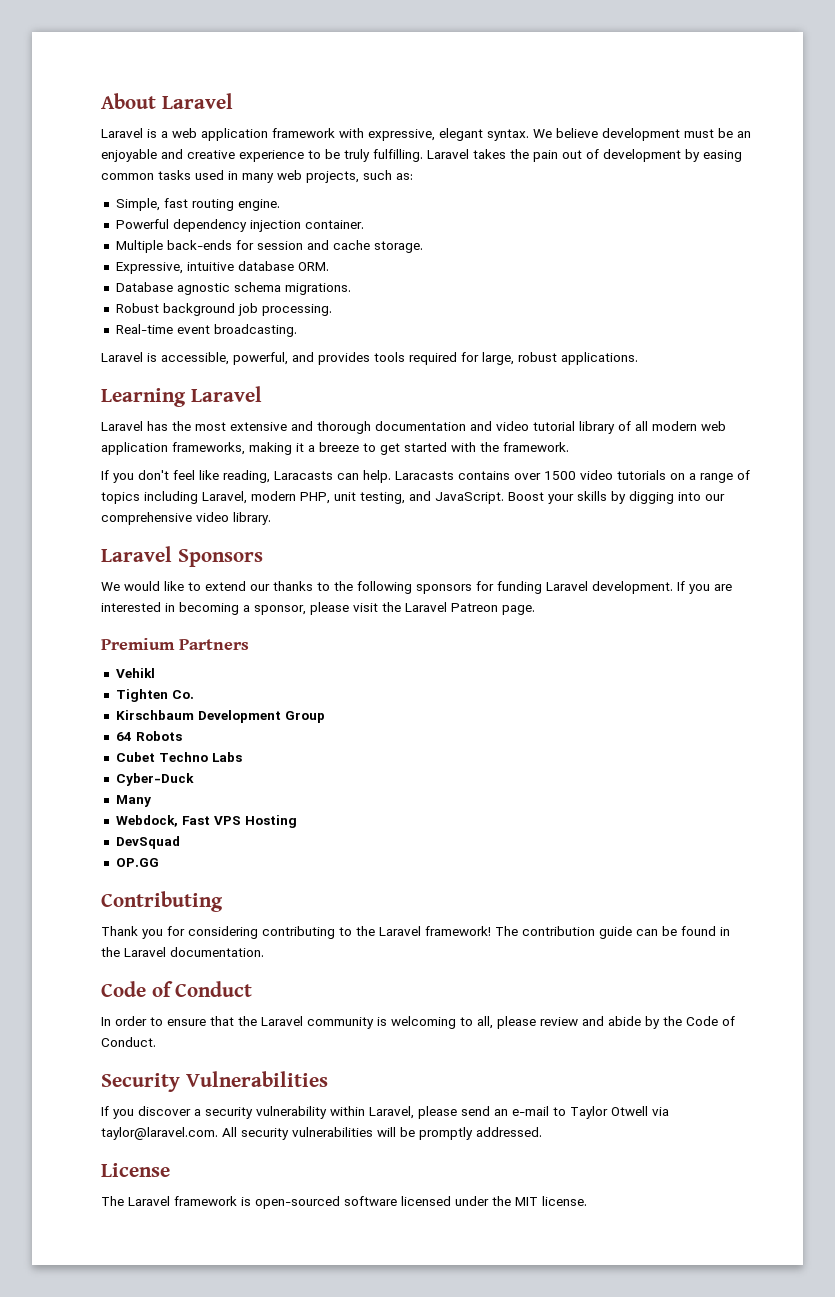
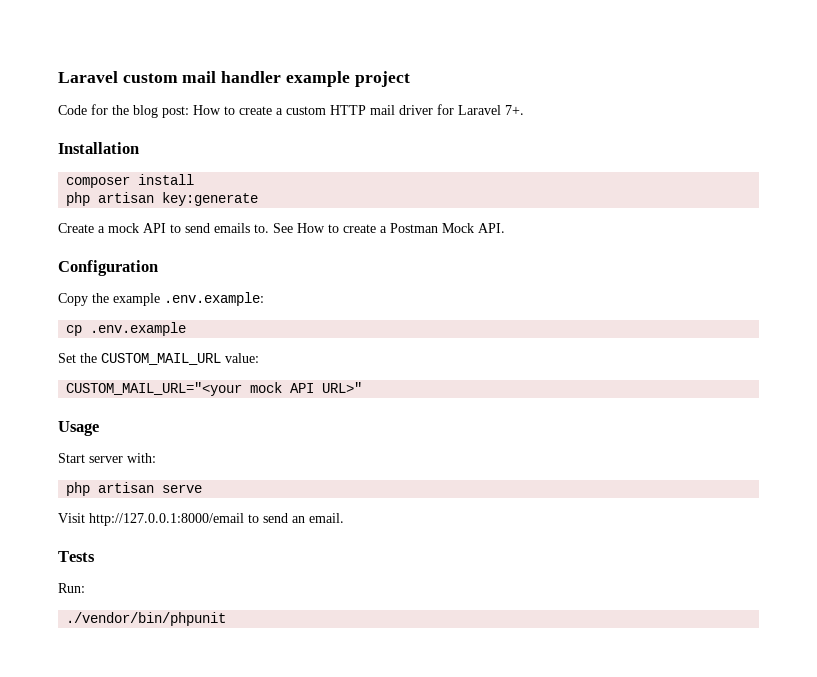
- About Laravel
- Laravel is a web application framework with expressive, elegant syntax. We believe development must be an enjoyable and creative experience to be truly fulfilling. Laravel takes the pain out of development by easing common tasks used in many web projects, such as:
- Simple, fast routing engine.
- Powerful dependency injection container.
- Multiple back-ends for session and cache storage.
- Expressive, intuitive database ORM.
- Database agnostic schema migrations.
- Robust background job processing.
- Real-time event broadcasting.
- Laravel is accessible, powerful, and provides tools required for large, robust applications.
- Learning Laravel
- Laravel has the most extensive and thorough documentation and video tutorial library of all modern web application frameworks, making it a breeze to get started with the framework.
- If you don't feel like reading, Laracasts can help. Laracasts contains over 1500 video tutorials on a range of topics including Laravel, modern PHP, unit testing, and JavaScript. Boost your skills by digging into our comprehensive video library.
- Laravel Sponsors
- We would like to extend our thanks to the following sponsors for funding Laravel development. If you are interested in becoming a sponsor, please visit the Laravel Patreon page.
- Premium Partners
- Vehikl
- Tighten Co.
- Kirschbaum Development Group
- 64 Robots
- Cubet Techno Labs
- Cyber-Duck
- Many
- Webdock, Fast VPS Hosting
- DevSquad
- OP.GG
- Contributing
- Thank you for considering contributing to the Laravel framework! The contribution guide can be found in the Laravel documentation.
- Code of Conduct
- In order to ensure that the Laravel community is welcoming to all, please review and abide by the Code of Conduct.
- Security Vulnerabilities
- If you discover a security vulnerability within Laravel, please send an e-mail to Taylor Otwell via taylor@laravel.com. All security vulnerabilities will be promptly addressed.
- License
- The Laravel framework is open-sourced software licensed under the MIT license.
+ Laravel custom mail handler example project
+ Code for the blog post: How to create a custom HTTP mail driver for Laravel 7+.
+ Installation
+ composer install
+ php artisan key:generate
+ Create a mock API to send emails to. See How to create a Postman Mock API.
+ Configuration
+ Copy the example .env.example:
+ cp .env.example
+ Set the CUSTOM_MAIL_URL value:
+ CUSTOM_MAIL_URL="<your mock API URL>"
+ Usage
+ Start server with:
+ php artisan serve
+ Visit http://127.0.0.1:8000/email to send an email.
+ Tests
+ Run:
+ ./vendor/bin/phpunit

